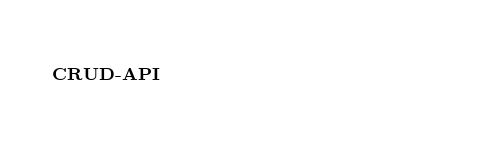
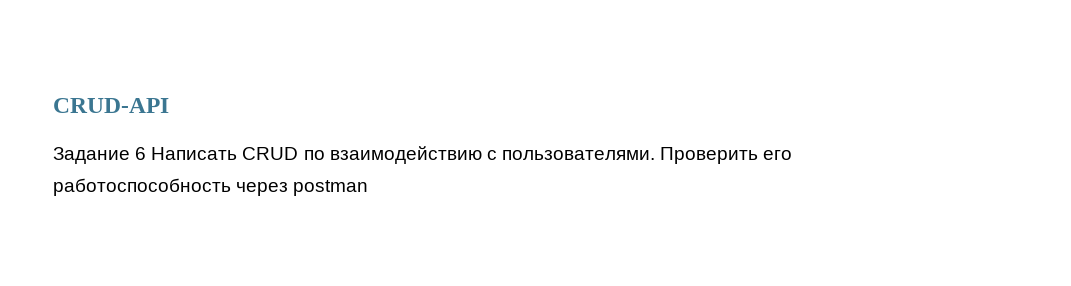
+ Задание 6 Написать CRUD по взаимодействию с пользователями. Проверить его работоспособность через postman

